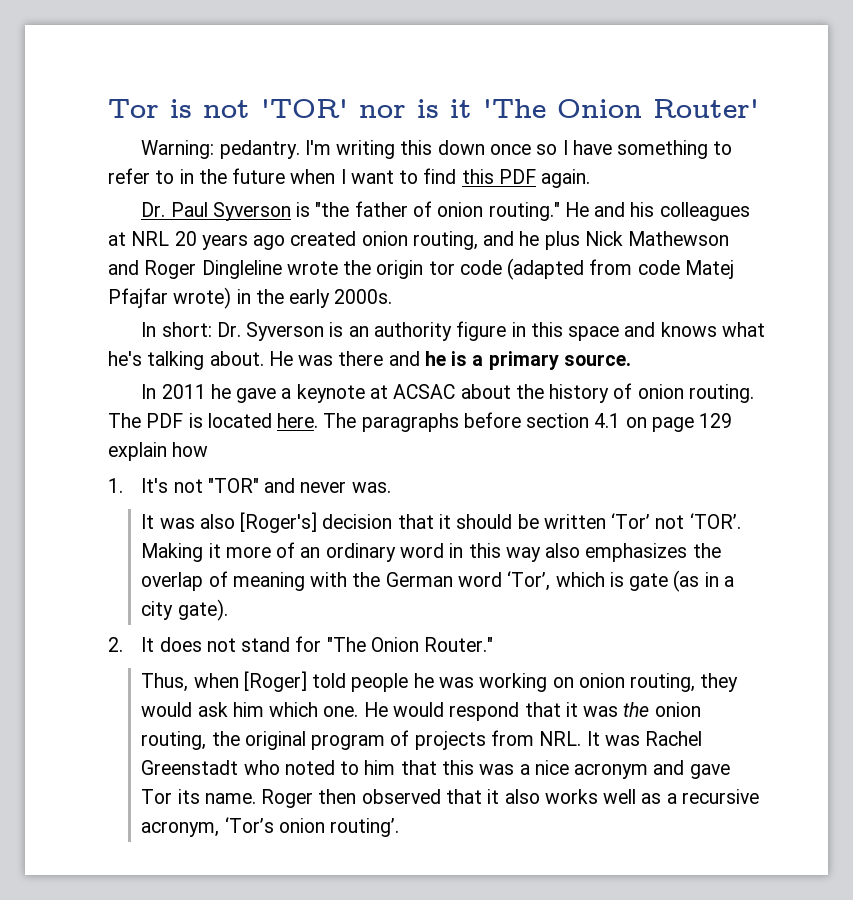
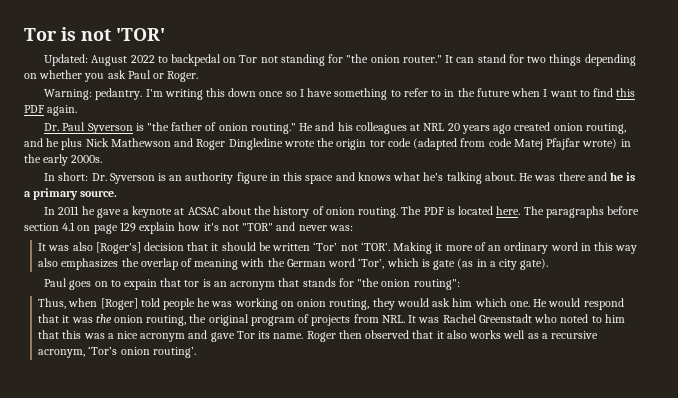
- Tor is not 'TOR' nor is it 'The Onion Router'
+ Tor is not 'TOR'
+ Updated: August 2022 to backpedal on Tor not standing for "the onion router." It can stand for two things depending on whether you ask Paul or Roger.
- He and his colleagues at NRL 20 years ago created onion routing, and he plus Nick Mathewson and Roger Dingleline wrote the origin tor code (adapted from code Matej Pfajfar wrote) in the early 2000s.
+ He and his colleagues at NRL 20 years ago created onion routing, and he plus Nick Mathewson and Roger Dingledine wrote the origin tor code (adapted from code Matej Pfajfar wrote) in the early 2000s.
- The paragraphs before section 4.1 on page 129 explain how
- 1. It's not "TOR" and never was.
+ The paragraphs before section 4.1 on page 129 explain how it's not "TOR" and never was:
- 2. It does not stand for "The Onion Router."
+ Paul goes on to expain that tor is an acronym that stands for "the onion routing":

